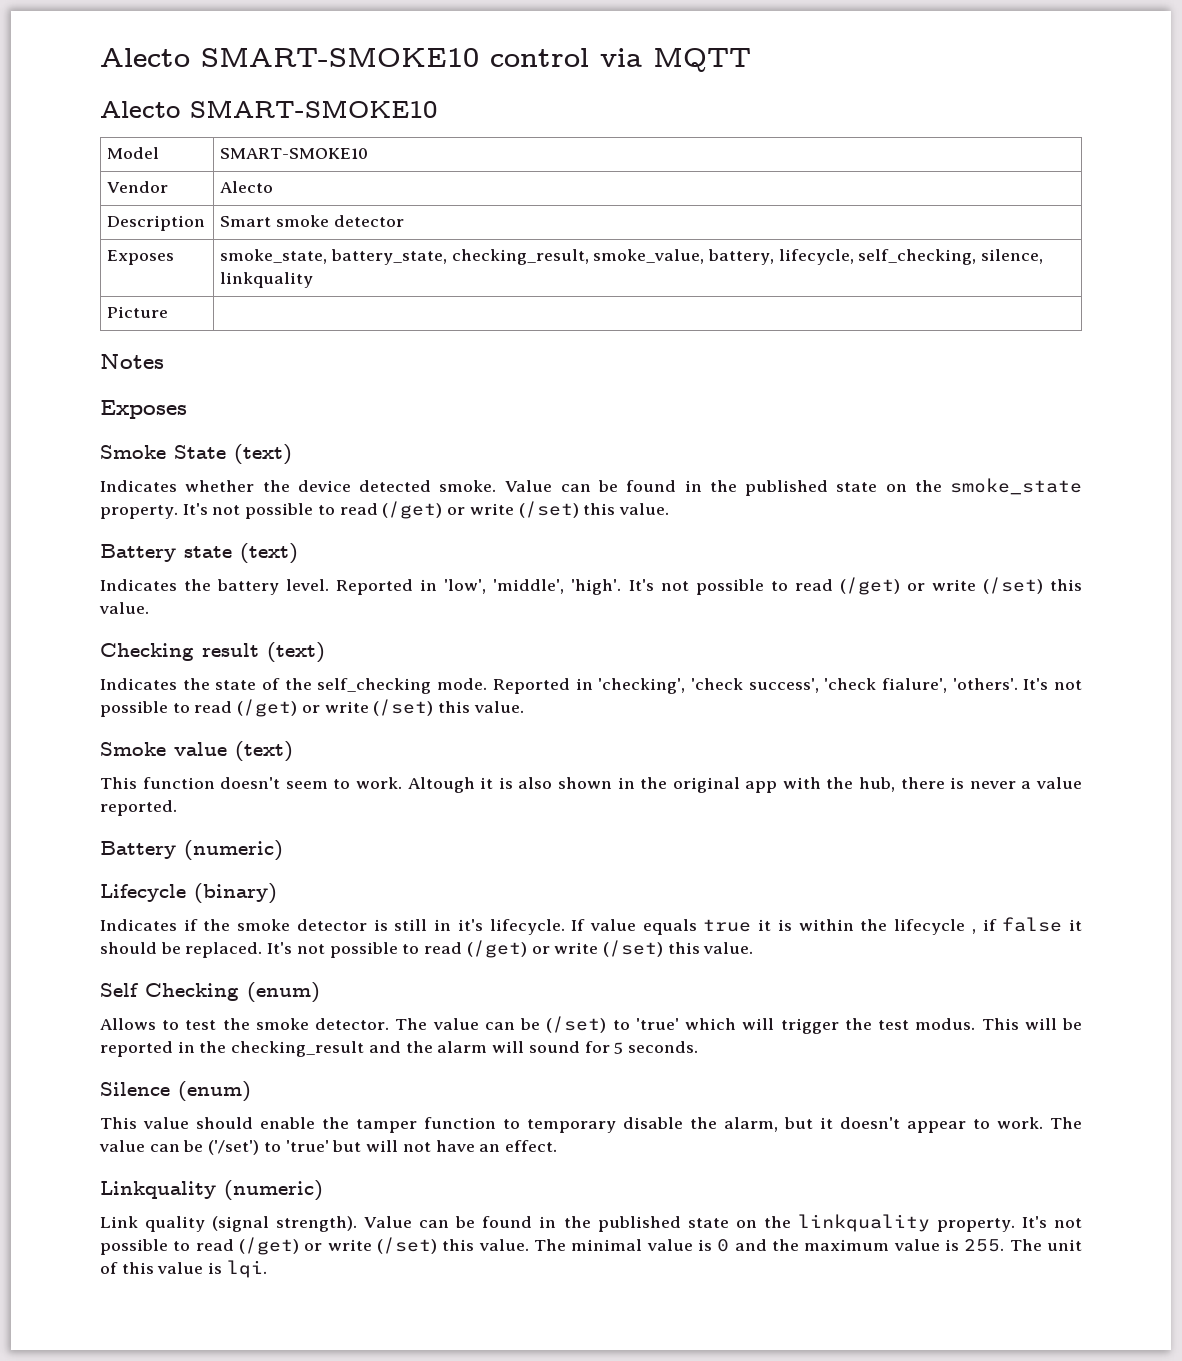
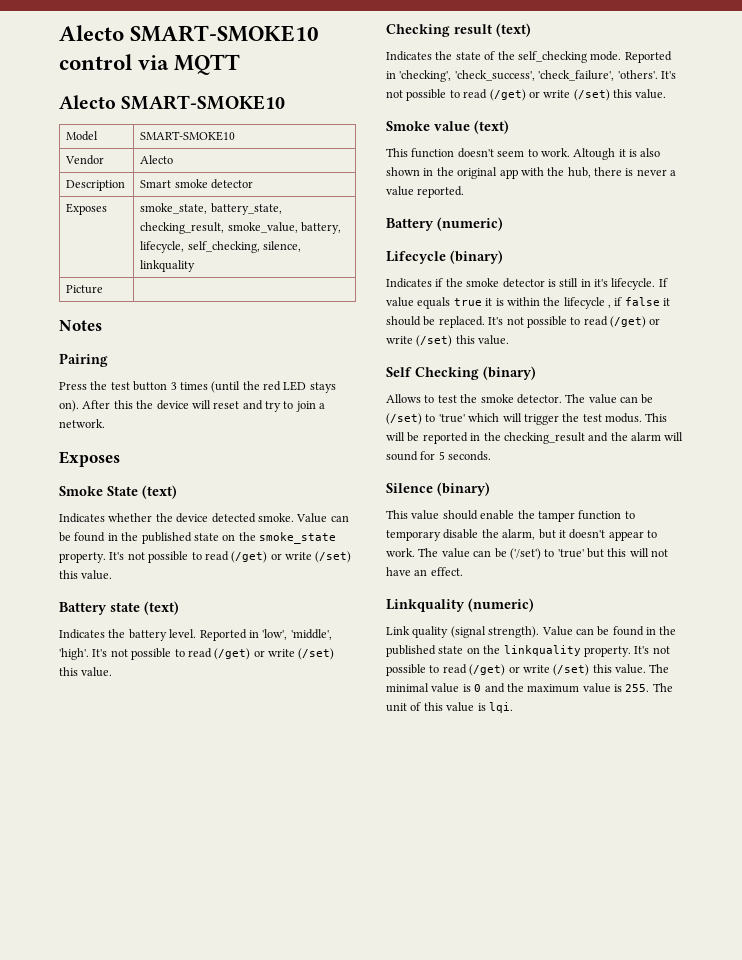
+ Pairing
+ Press the test button 3 times (until the red LED stays on). After this the device will reset and try to join a network.
- Reported in 'checking', 'check success', 'check fialure', 'others'.
+ Reported in 'checking', 'check_success', 'check_failure', 'others'.
- Self Checking (enum)
+ Self Checking (binary)
- Silence (enum)
+ Silence (binary)
- The value can be ('/set') to 'true' but will not have an effect.
+ The value can be ('/set') to 'true' but this will not have an effect.

